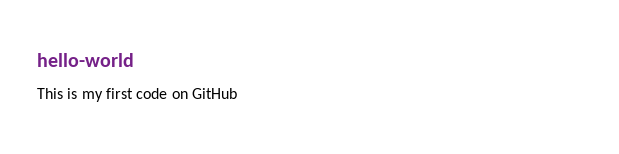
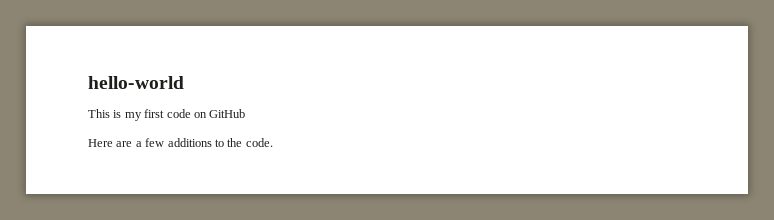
+ Here are a few additions to the code.

